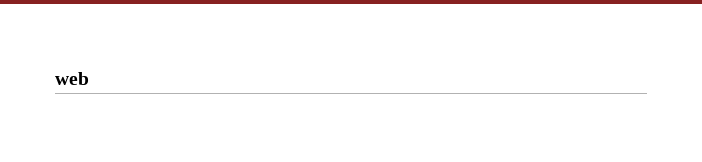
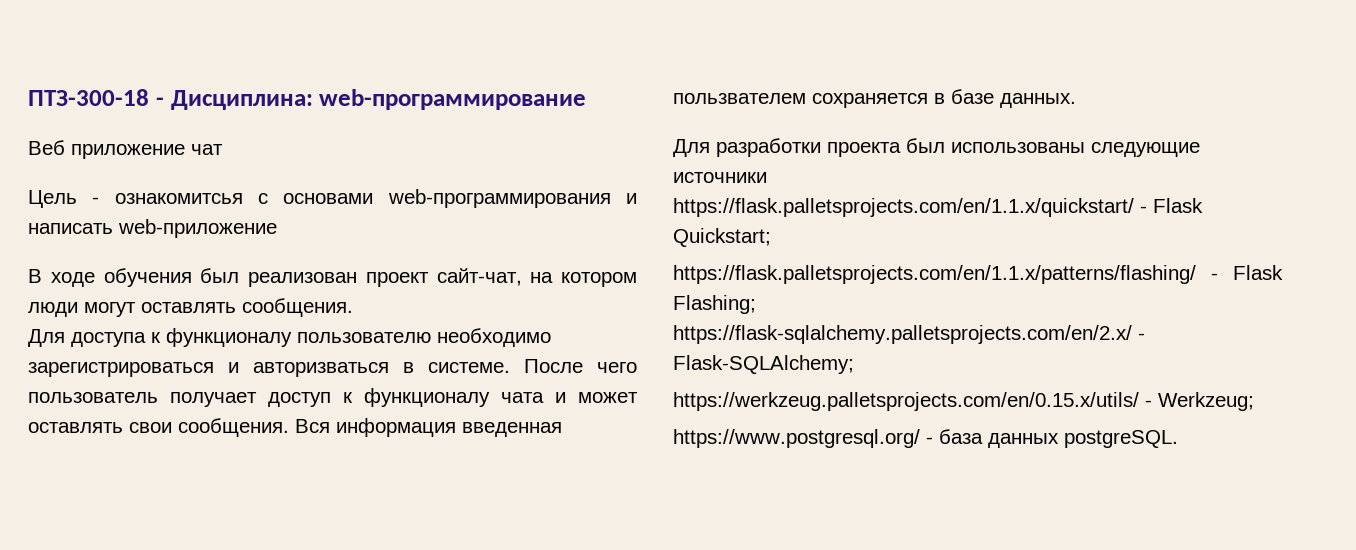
- web
+ ПТЗ-300-18 - Дисциплина: web-программирование
+ Веб приложение чат
+ Цель - ознакомитсья с основами web-программирования и написать web-приложение
+ В ходе обучения был реализован проект сайт-чат, на котором люди могут оставлять сообщения.
+ Для доступа к функционалу пользователю необходимо зарегистрироваться и авторизваться в системе. После чего пользователь получает доступ к функционалу чата и может оставлять свои сообщения. Вся информация введенная пользвателем сохраняется в базе данных.
+ Для разработки проекта был использованы следующие источники
+ https://flask.palletsprojects.com/en/1.1.x/quickstart/ - Flask Quickstart;
+ https://flask.palletsprojects.com/en/1.1.x/patterns/flashing/ - Flask Flashing;
+ https://flask-sqlalchemy.palletsprojects.com/en/2.x/ - Flask-SQLAlchemy;
+ https://werkzeug.palletsprojects.com/en/0.15.x/utils/ - Werkzeug;
+ https://www.postgresql.org/ - база данных postgreSQL.

